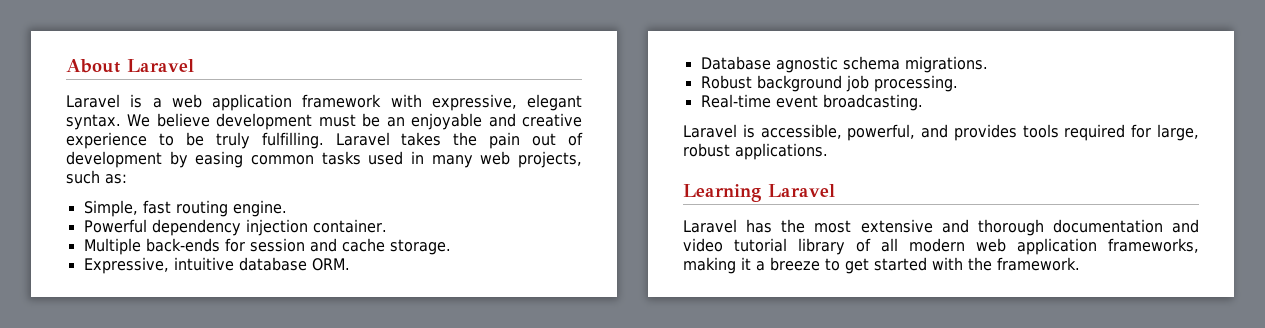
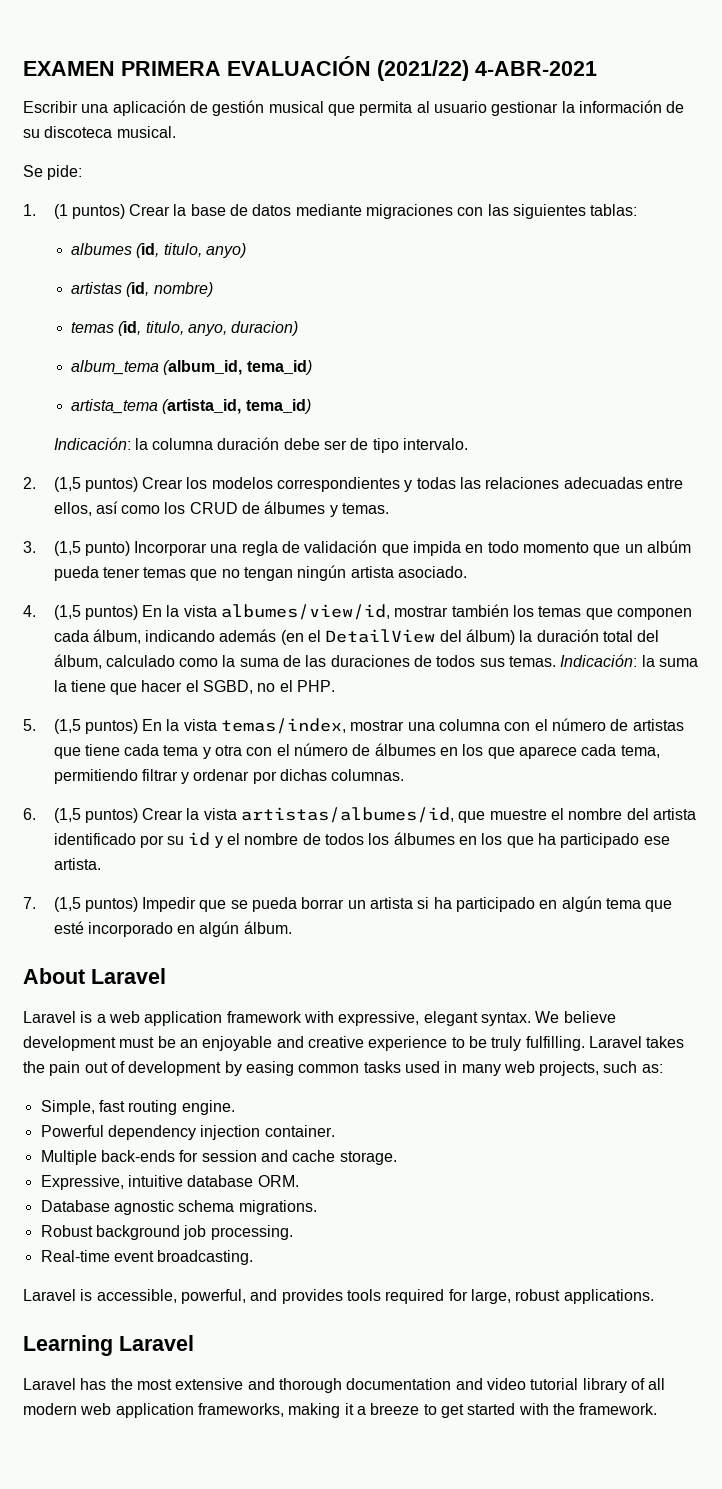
+ EXAMEN PRIMERA EVALUACIÓN (2021/22) 4-ABR-2021
+ Escribir una aplicación de gestión musical que permita al usuario gestionar la información de su discoteca musical.
+ Se pide:
+ 1. (1 puntos) Crear la base de datos mediante migraciones con las siguientes tablas:
+ albumes (id, titulo, anyo)
+ artistas (id, nombre)
+ temas (id, titulo, anyo, duracion)
+ album_tema (album_id, tema_id)
+ artista_tema (artista_id, tema_id)
+ Indicación: la columna duración debe ser de tipo intervalo.
+ 2. (1,5 puntos) Crear los modelos correspondientes y todas las relaciones adecuadas entre ellos, así como los CRUD de álbumes y temas.
+ 3. (1,5 punto) Incorporar una regla de validación que impida en todo momento que un albúm pueda tener temas que no tengan ningún artista asociado.
+ 4. (1,5 puntos) En la vista albumes/view/id, mostrar también los temas que componen cada álbum, indicando además (en el DetailView del álbum) la duración total del álbum, calculado como la suma de las duraciones de todos sus temas. Indicación: la suma la tiene que hacer el SGBD, no el PHP.
+ 5. (1,5 puntos) En la vista temas/index, mostrar una columna con el número de artistas que tiene cada tema y otra con el número de álbumes en los que aparece cada tema, permitiendo filtrar y ordenar por dichas columnas.
+ 6. (1,5 puntos) Crear la vista artistas/albumes/id, que muestre el nombre del artista identificado por su id y el nombre de todos los álbumes en los que ha participado ese artista.
+ 7. (1,5 puntos) Impedir que se pueda borrar un artista si ha participado en algún tema que esté incorporado en algún álbum.

